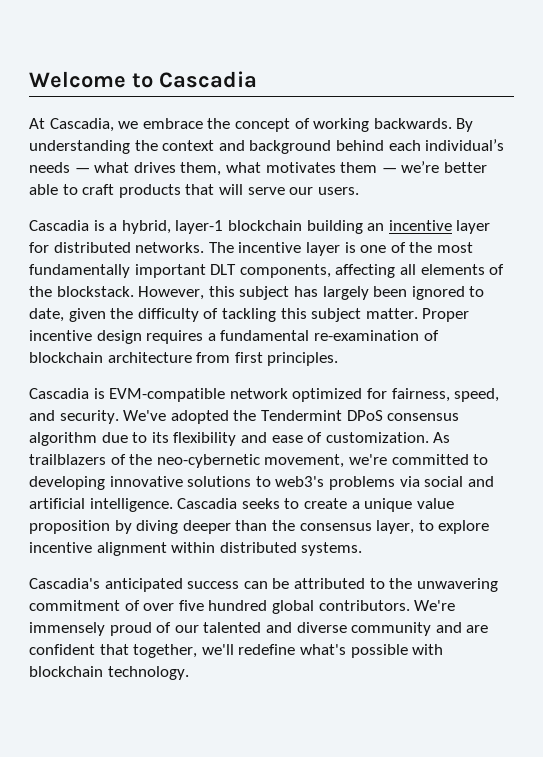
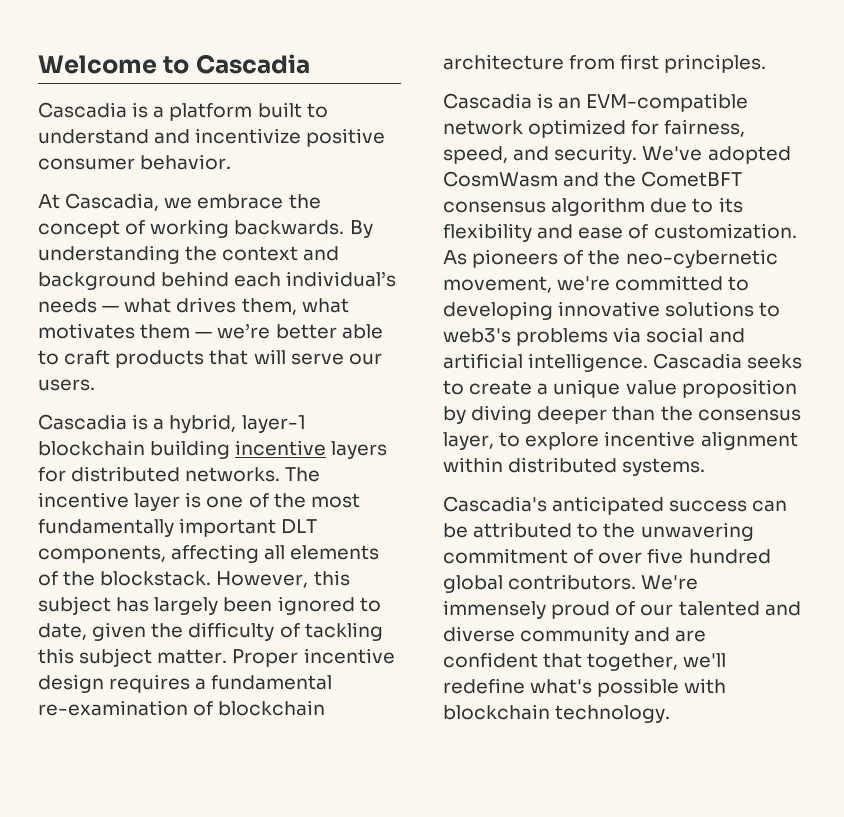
+ Cascadia is a platform built to understand and incentivize positive consumer behavior.
- Cascadia is a hybrid, layer-1 blockchain building an incentive layer for distributed networks.
+ Cascadia is a hybrid, layer-1 blockchain building incentive layers for distributed networks.
- Cascadia is EVM-compatible network optimized for fairness, speed, and security.
+ Cascadia is an EVM-compatible network optimized for fairness, speed, and security.
- We've adopted the Tendermint DPoS consensus algorithm due to its flexibility and ease of customization.
+ We've adopted CosmWasm and the CometBFT consensus algorithm due to its flexibility and ease of customization.
- As trailblazers of the neo-cybernetic movement, we're committed to developing innovative solutions to web3's problems via social and artificial intelligence.
+ As pioneers of the neo-cybernetic movement, we're committed to developing innovative solutions to web3's problems via social and artificial intelligence.

